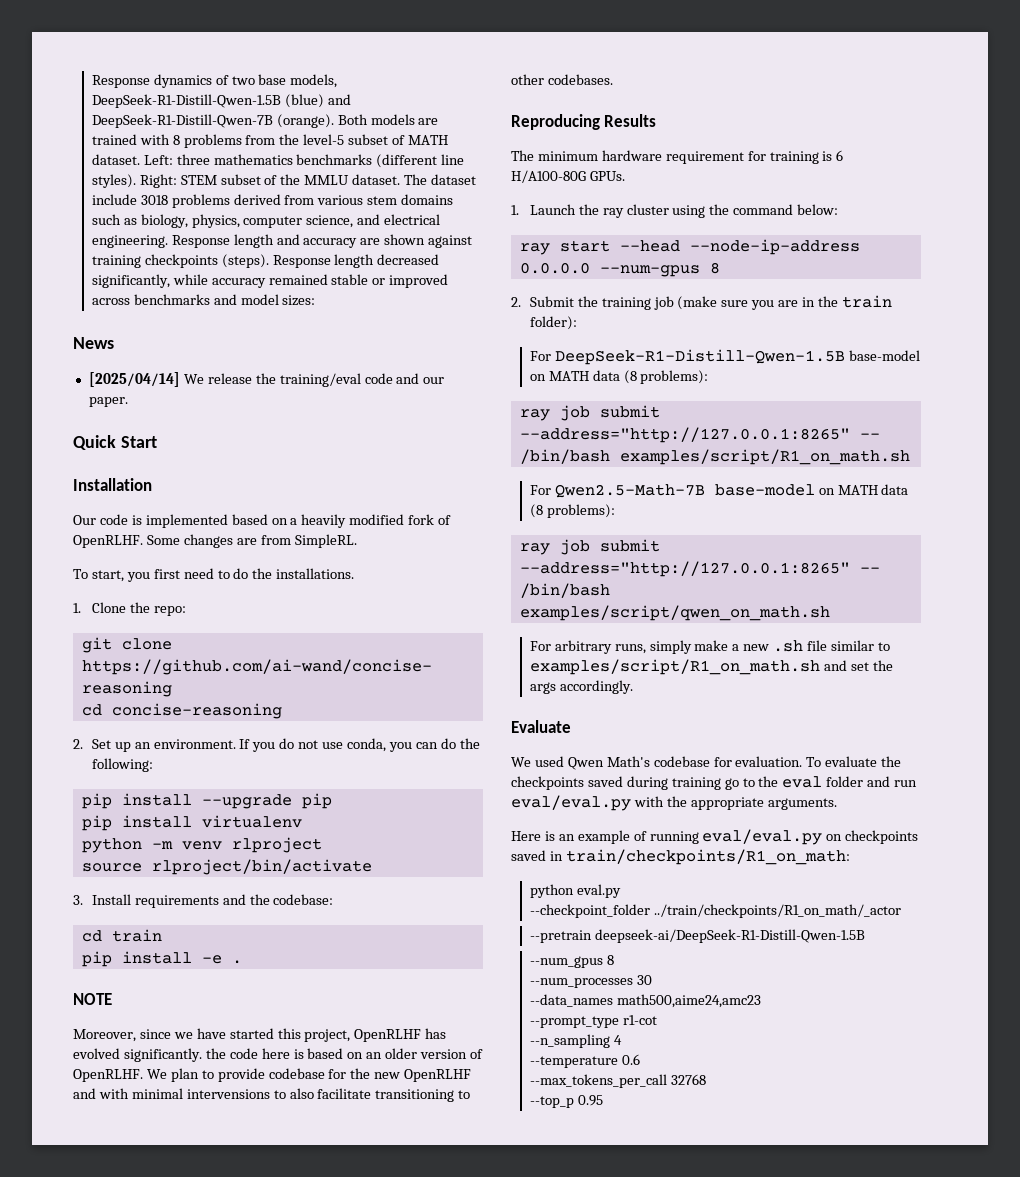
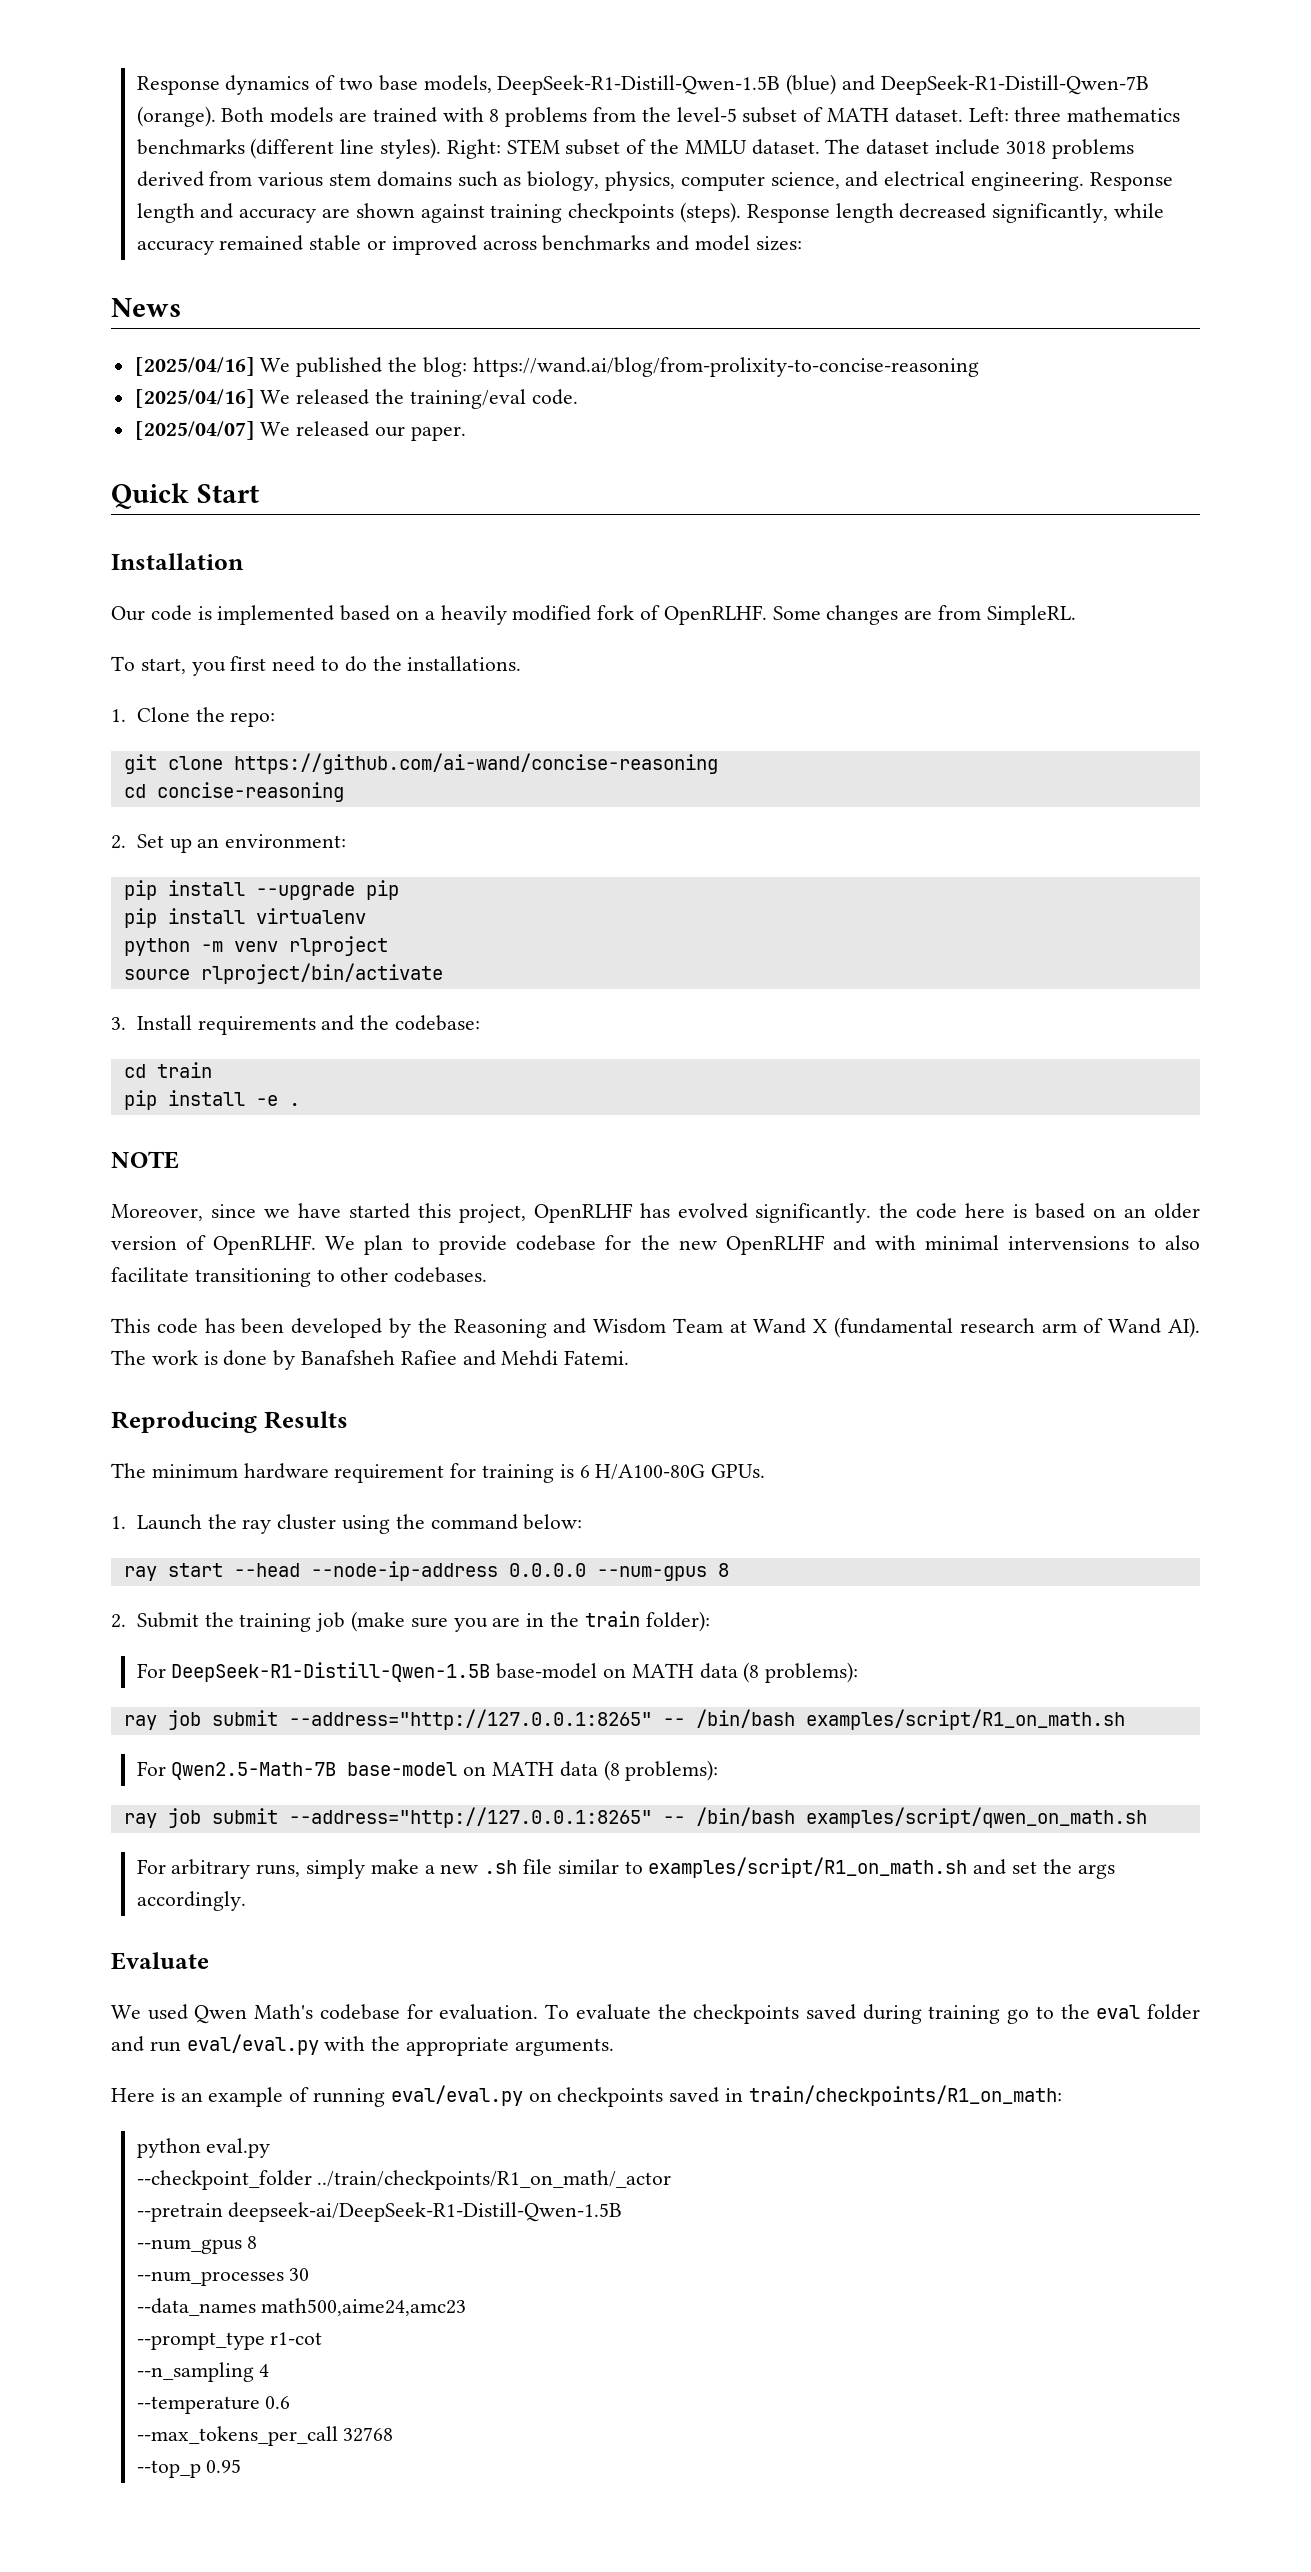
- [2025/04/14] We release the training/eval code and our paper.
+ [2025/04/16] We published the blog: https://wand.ai/blog/from-prolixity-to-concise-reasoning
+ [2025/04/16] We released the training/eval code.
+ [2025/04/07] We released our paper.
- 2. Set up an environment. If you do not use conda, you can do the following:
+ 2. Set up an environment:
+ This code has been developed by the Reasoning and Wisdom Team at Wand X (fundamental research arm of Wand AI). The work is done by Banafsheh Rafiee and Mehdi Fatemi.

